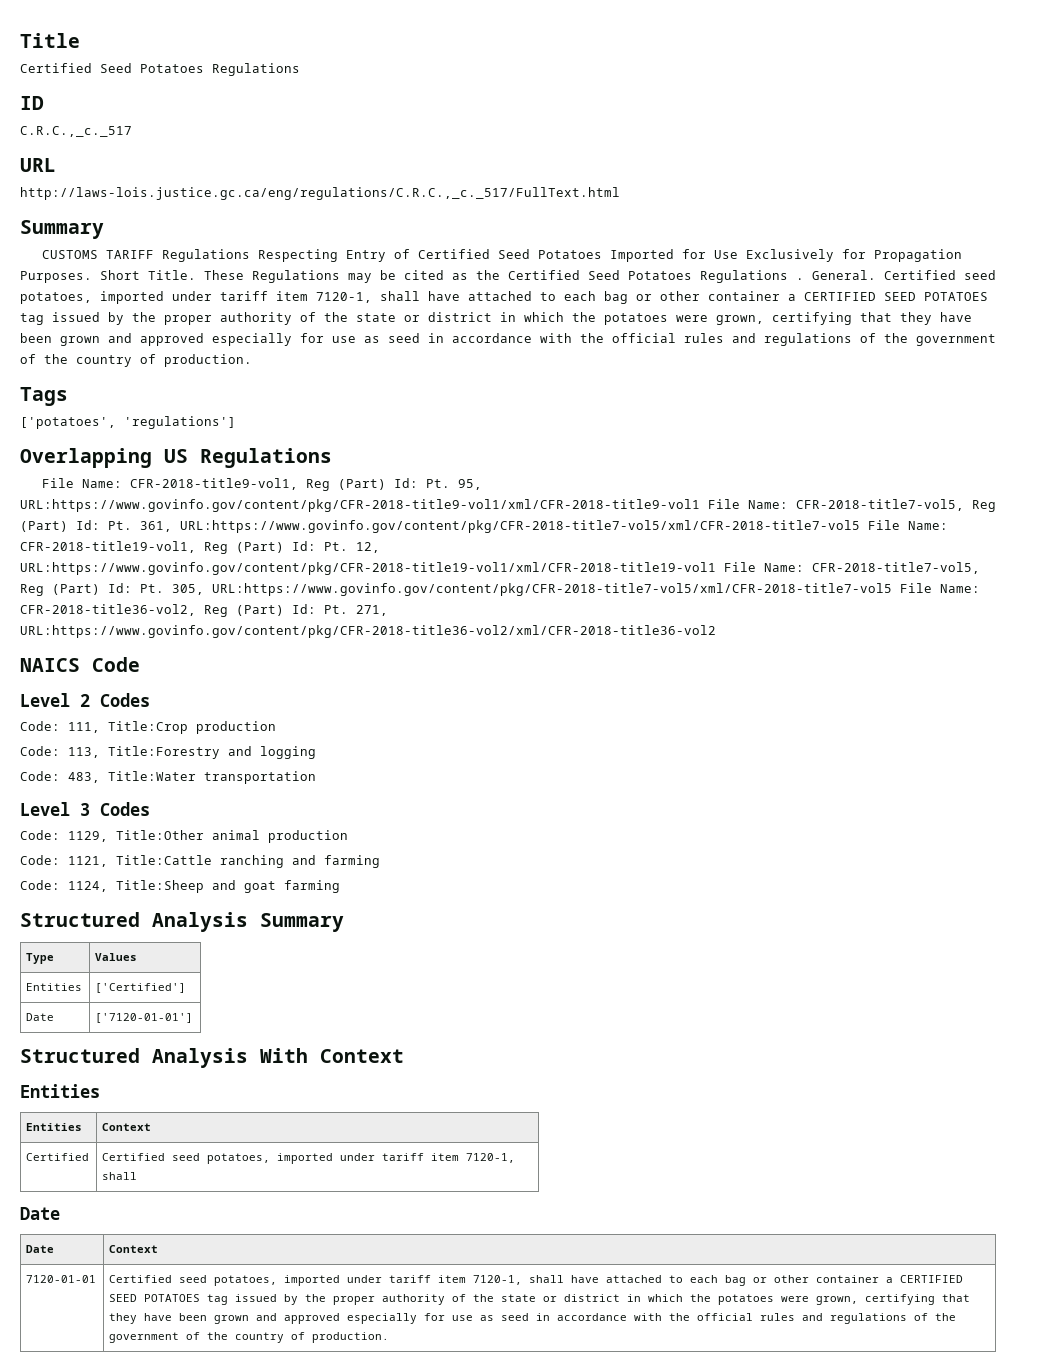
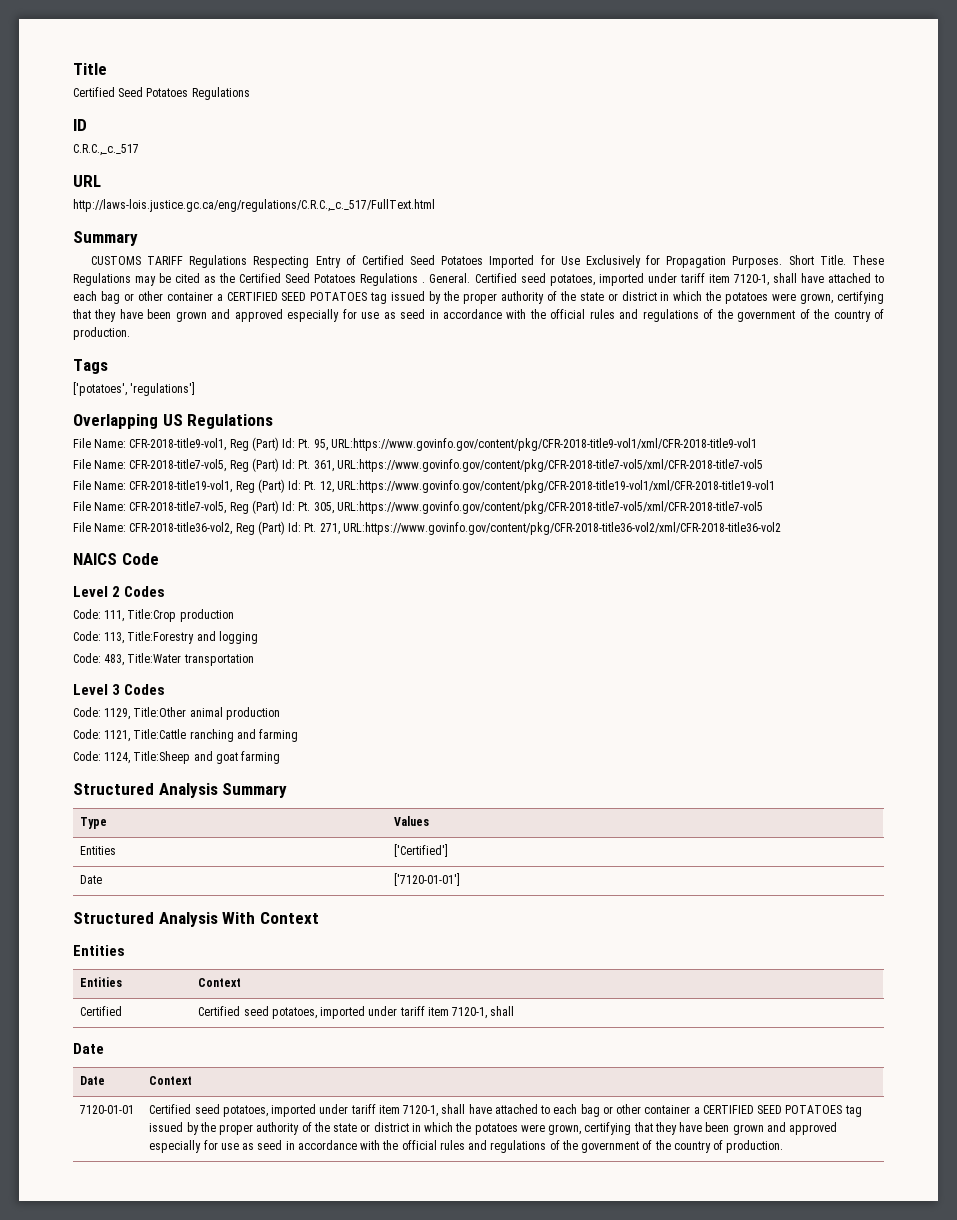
- File Name: CFR-2018-title9-vol1, Reg (Part) Id: Pt. 95, URL:https://www.govinfo.gov/content/pkg/CFR-2018-title9-vol1/xml/CFR-2018-title9-vol1 File Name: CFR-2018-title7-vol5, Reg (Part) Id: Pt. 361, URL:https://www.govinfo.gov/content/pkg/CFR-2018-title7-vol5/xml/CFR-2018-title7-vol5 File Name: CFR-2018-title19-vol1, Reg (Part) Id: Pt. 12, URL:https://www.govinfo.gov/content/pkg/CFR-2018-title19-vol1/xml/CFR-2018-title19-vol1 File Name: CFR-2018-title7-vol5, Reg (Part) Id: Pt. 305, URL:https://www.govinfo.gov/content/pkg/CFR-2018-title7-vol5/xml/CFR-2018-title7-vol5 File Name: CFR-2018-title36-vol2, Reg (Part) Id: Pt. 271, URL:https://www.govinfo.gov/content/pkg/CFR-2018-title36-vol2/xml/CFR-2018-title36-vol2
+ File Name: CFR-2018-title9-vol1, Reg (Part) Id: Pt. 95, URL:https://www.govinfo.gov/content/pkg/CFR-2018-title9-vol1/xml/CFR-2018-title9-vol1
+ File Name: CFR-2018-title7-vol5, Reg (Part) Id: Pt. 361, URL:https://www.govinfo.gov/content/pkg/CFR-2018-title7-vol5/xml/CFR-2018-title7-vol5
+ File Name: CFR-2018-title19-vol1, Reg (Part) Id: Pt. 12, URL:https://www.govinfo.gov/content/pkg/CFR-2018-title19-vol1/xml/CFR-2018-title19-vol1
+ File Name: CFR-2018-title7-vol5, Reg (Part) Id: Pt. 305, URL:https://www.govinfo.gov/content/pkg/CFR-2018-title7-vol5/xml/CFR-2018-title7-vol5
+ File Name: CFR-2018-title36-vol2, Reg (Part) Id: Pt. 271, URL:https://www.govinfo.gov/content/pkg/CFR-2018-title36-vol2/xml/CFR-2018-title36-vol2

